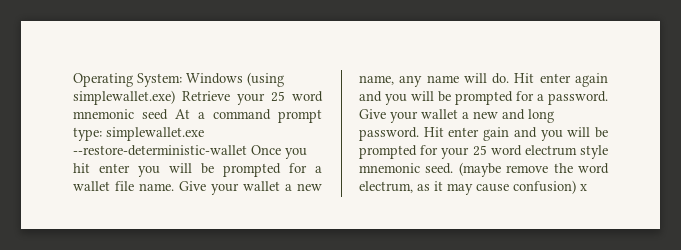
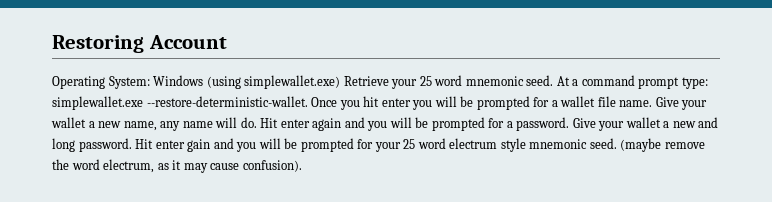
+ Restoring Account
- Operating System: Windows (using simplewallet.exe) Retrieve your 25 word mnemonic seed At a command prompt type: simplewallet.exe --restore-deterministic-wallet Once you hit enter you will be prompted for a wallet file name.
+ Operating System: Windows (using simplewallet.exe) Retrieve your 25 word mnemonic seed. At a command prompt type: simplewallet.exe --restore-deterministic-wallet. Once you hit enter you will be prompted for a wallet file name.
- (maybe remove the word electrum, as it may cause confusion) x
+ (maybe remove the word electrum, as it may cause confusion).

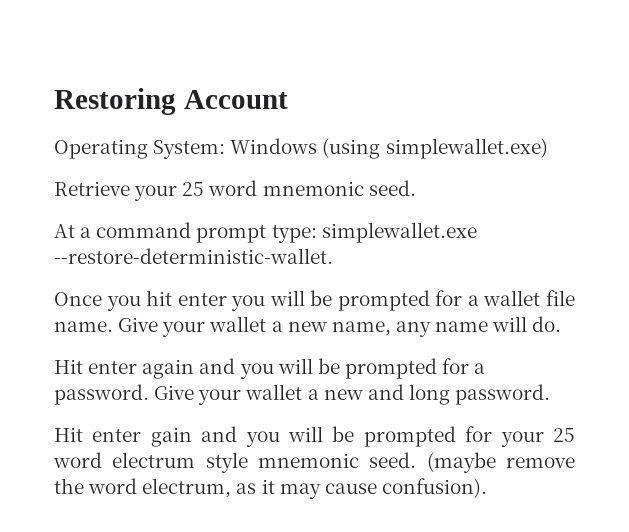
- Operating System: Windows (using simplewallet.exe) Retrieve your 25 word mnemonic seed. At a command prompt type: simplewallet.exe --restore-deterministic-wallet. Once you hit enter you will be prompted for a wallet file name.
+ Operating System: Windows (using simplewallet.exe)
+ Retrieve your 25 word mnemonic seed.
+ At a command prompt type: simplewallet.exe --restore-deterministic-wallet.
+ Once you hit enter you will be prompted for a wallet file name.
- Give your wallet a new name, any name will do. Hit enter again and you will be prompted for a password.
+ Give your wallet a new name, any name will do.
+ Hit enter again and you will be prompted for a password.
- Give your wallet a new and long password. Hit enter gain and you will be prompted for your 25 word electrum style mnemonic seed.
+ Give your wallet a new and long password.
+ Hit enter gain and you will be prompted for your 25 word electrum style mnemonic seed.

